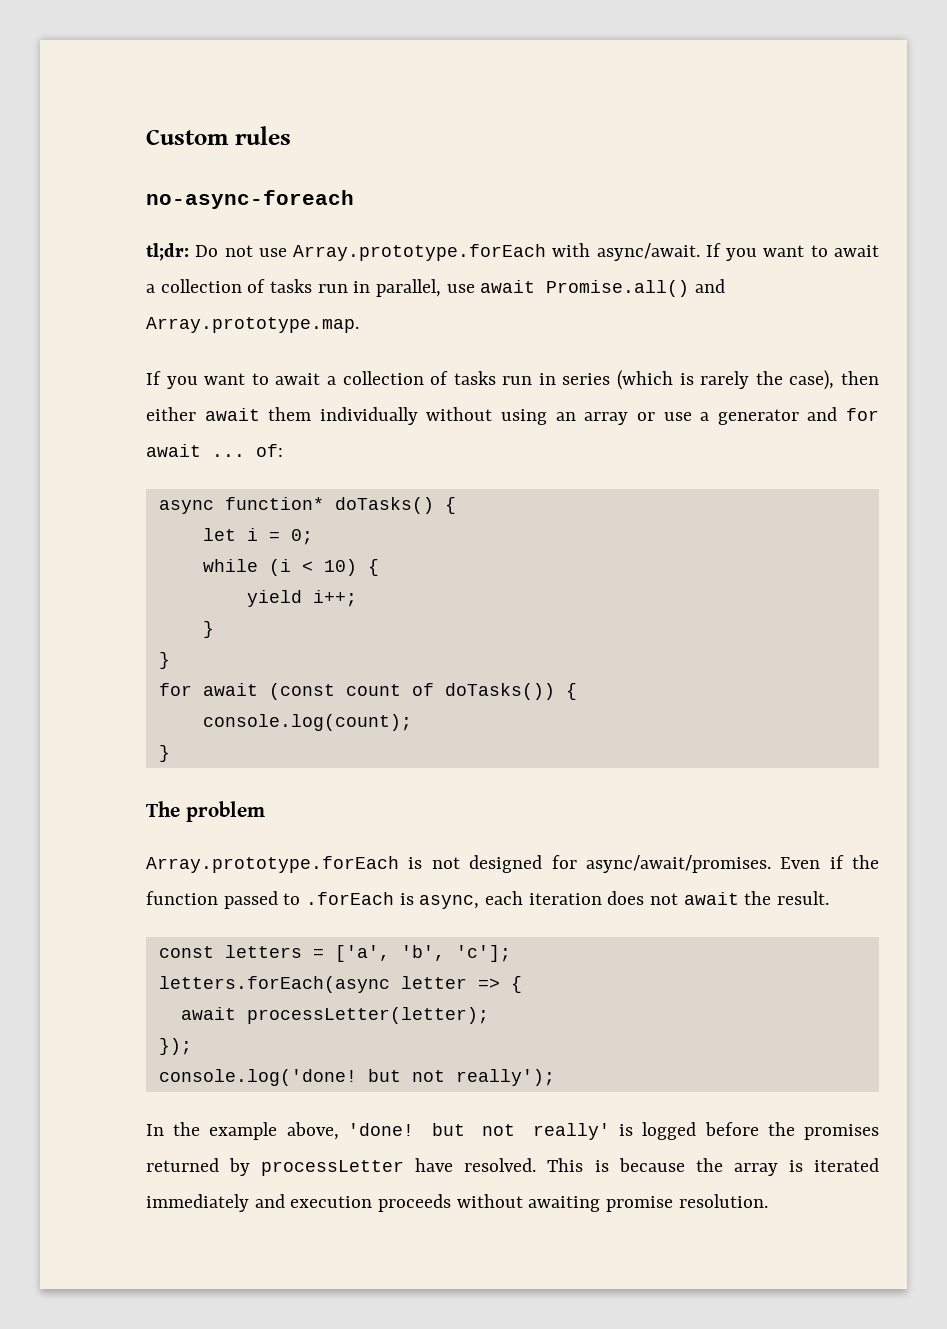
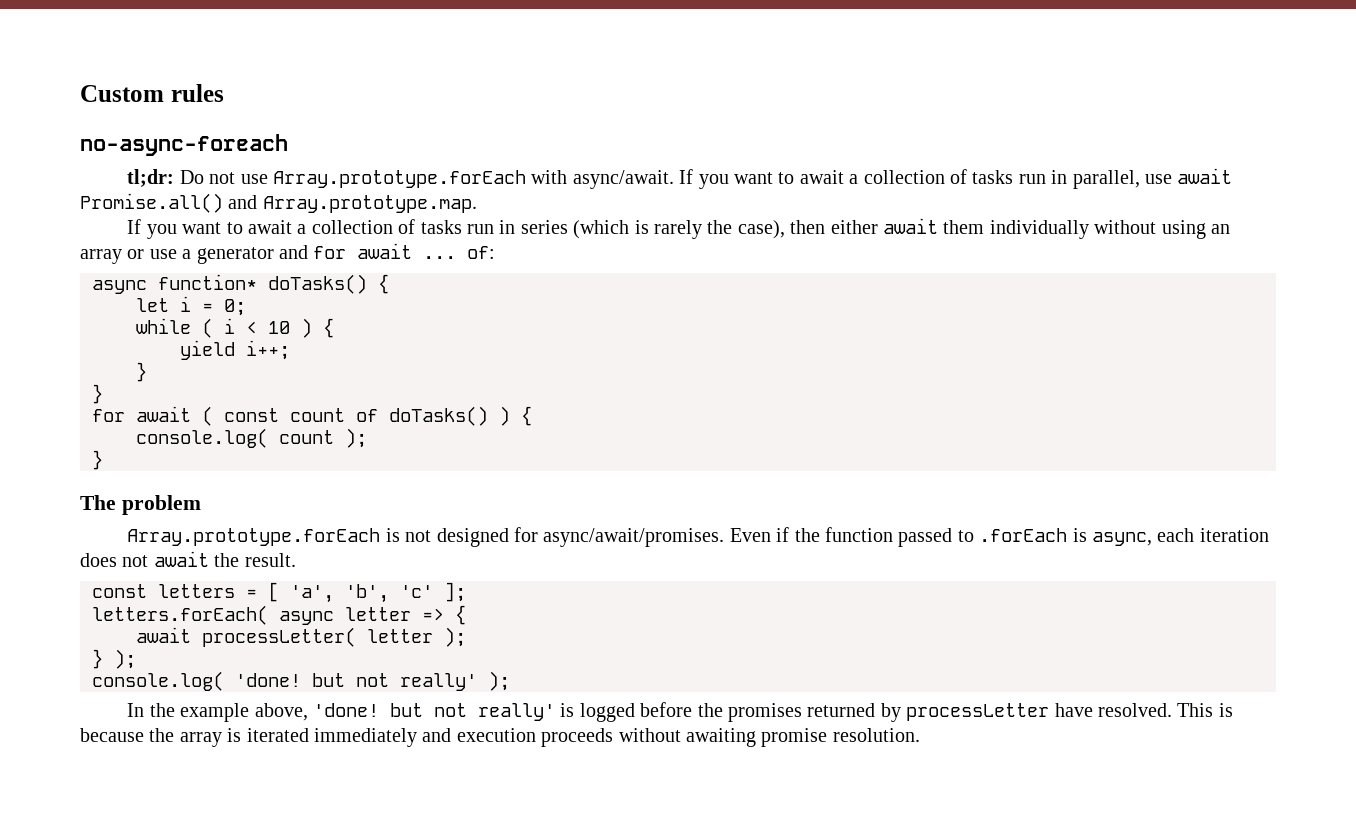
- while (i < 10) {
+ while ( i < 10 ) {
- for await (const count of doTasks()) {
- console.log(count);
+ for await ( const count of doTasks() ) {
+ console.log( count );
- const letters = ['a', 'b', 'c'];
- letters.forEach(async letter => {
- await processLetter(letter);
- });
- console.log('done! but not really');
+ const letters = [ 'a', 'b', 'c' ];
+ letters.forEach( async letter => {
+ await processLetter( letter );
+ } );
+ console.log( 'done! but not really' );

